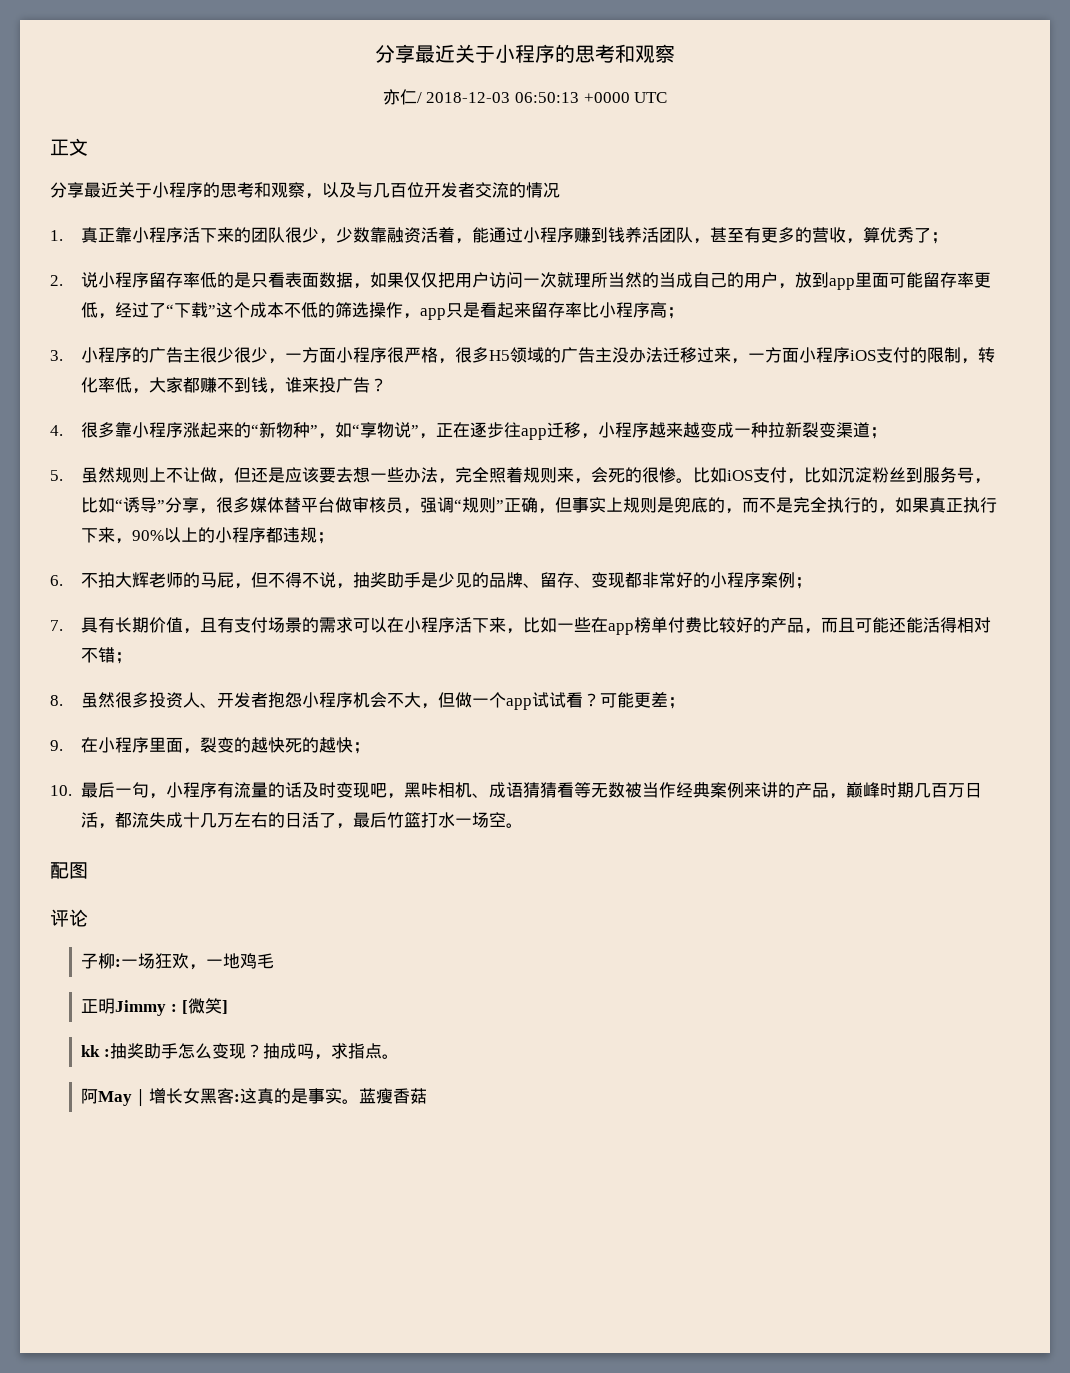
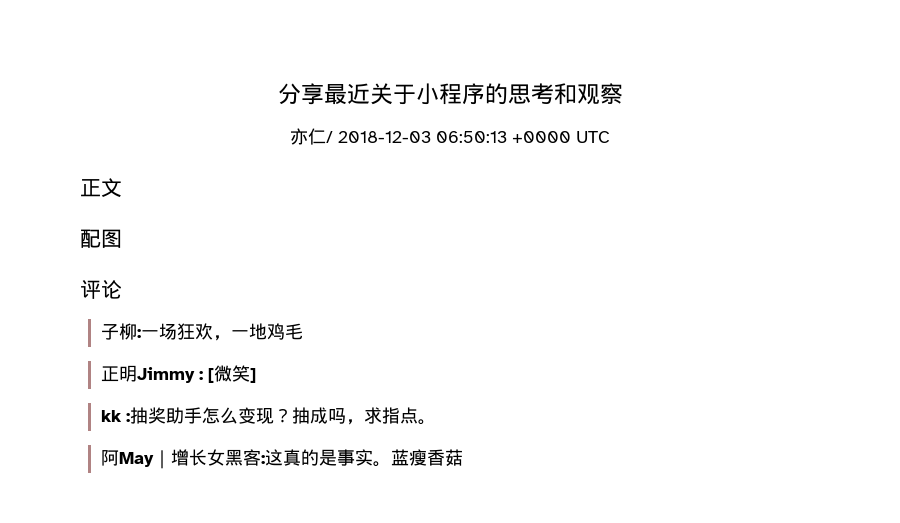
- 分享最近关于小程序的思考和观察，以及与几百位开发者交流的情况
- 1.真正靠小程序活下来的团队很少，少数靠融资活着，能通过小程序赚到钱养活团队，甚至有更多的营收，算优秀了；
- 2.说小程序留存率低的是只看表面数据，如果仅仅把用户访问一次就理所当然的当成自己的用户，放到app里面可能留存率更低，经过了“下载”这个成本不低的筛选操作，app只是看起来留存率比小程序高；
- 3.小程序的广告主很少很少，一方面小程序很严格，很多H5领域的广告主没办法迁移过来，一方面小程序iOS支付的限制，转化率低，大家都赚不到钱，谁来投广告？
- 4.很多靠小程序涨起来的“新物种”，如“享物说”，正在逐步往app迁移，小程序越来越变成一种拉新裂变渠道；
- 5.虽然规则上不让做，但还是应该要去想一些办法，完全照着规则来，会死的很惨。比如iOS支付，比如沉淀粉丝到服务号，比如“诱导”分享，很多媒体替平台做审核员，强调“规则”正确，但事实上规则是兜底的，而不是完全执行的，如果真正执行下来，90%以上的小程序都违规；
- 6.不拍大辉老师的马屁，但不得不说，抽奖助手是少见的品牌、留存、变现都非常好的小程序案例；
- 7.具有长期价值，且有支付场景的需求可以在小程序活下来，比如一些在app榜单付费比较好的产品，而且可能还能活得相对不错；
- 8.虽然很多投资人、开发者抱怨小程序机会不大，但做一个app试试看？可能更差；
- 9.在小程序里面，裂变的越快死的越快；
- 10.最后一句，小程序有流量的话及时变现吧，黑咔相机、成语猜猜看等无数被当作经典案例来讲的产品，巅峰时期几百万日活，都流失成十几万左右的日活了，最后竹篮打水一场空。

